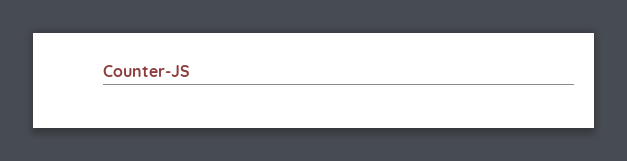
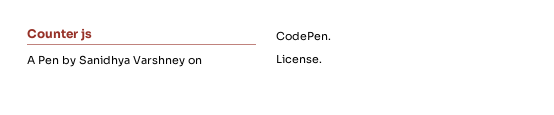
- Counter-JS
+ Counter js
+ A Pen by Sanidhya Varshney on CodePen.
+ License.

